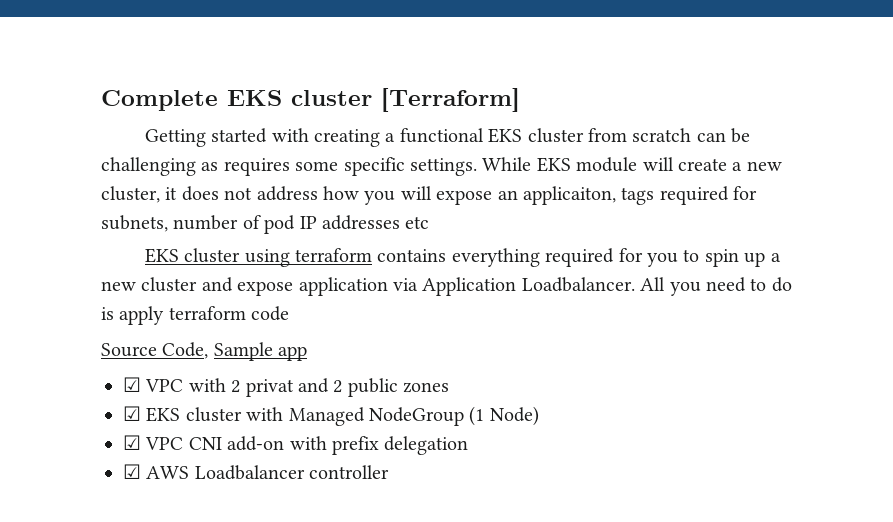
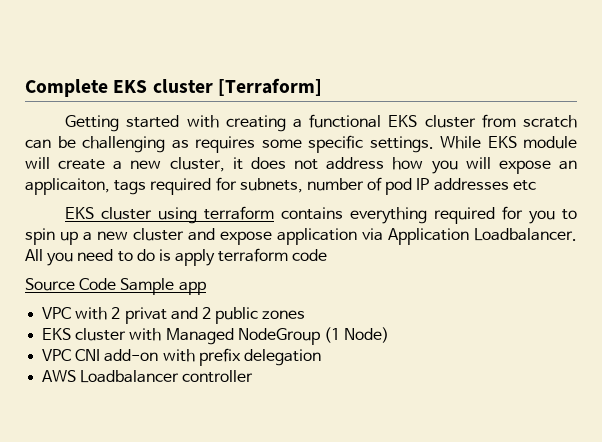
- Source Code, Sample app
+ Source Code Sample app
- ☑ VPC with 2 privat and 2 public zones
+ VPC with 2 privat and 2 public zones
- ☑ EKS cluster with Managed NodeGroup (1 Node)
+ EKS cluster with Managed NodeGroup (1 Node)
- ☑ VPC CNI add-on with prefix delegation
+ VPC CNI add-on with prefix delegation
- ☑ AWS Loadbalancer controller
+ AWS Loadbalancer controller

